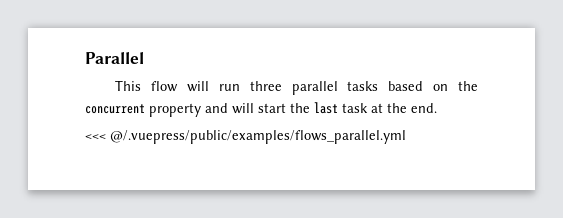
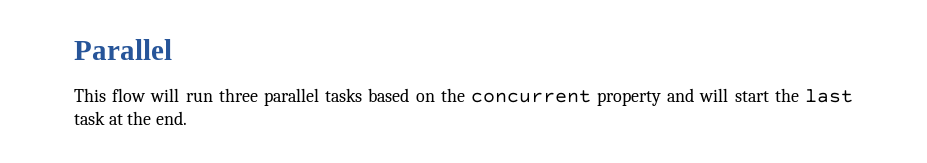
- <<< @/.vuepress/public/examples/flows_parallel.yml

